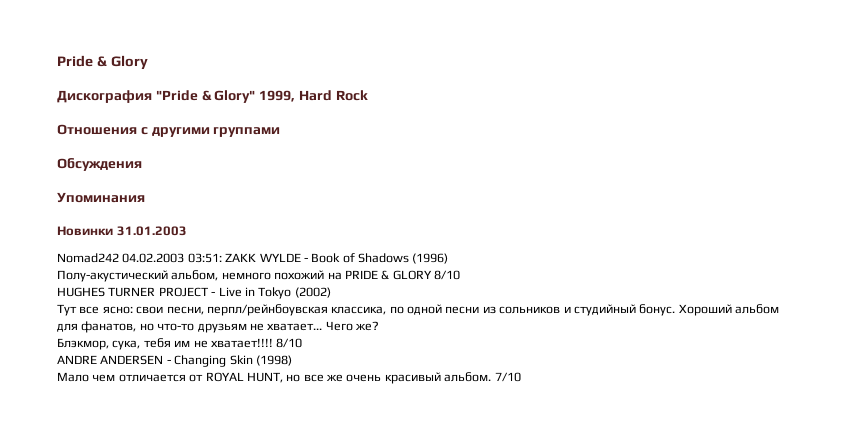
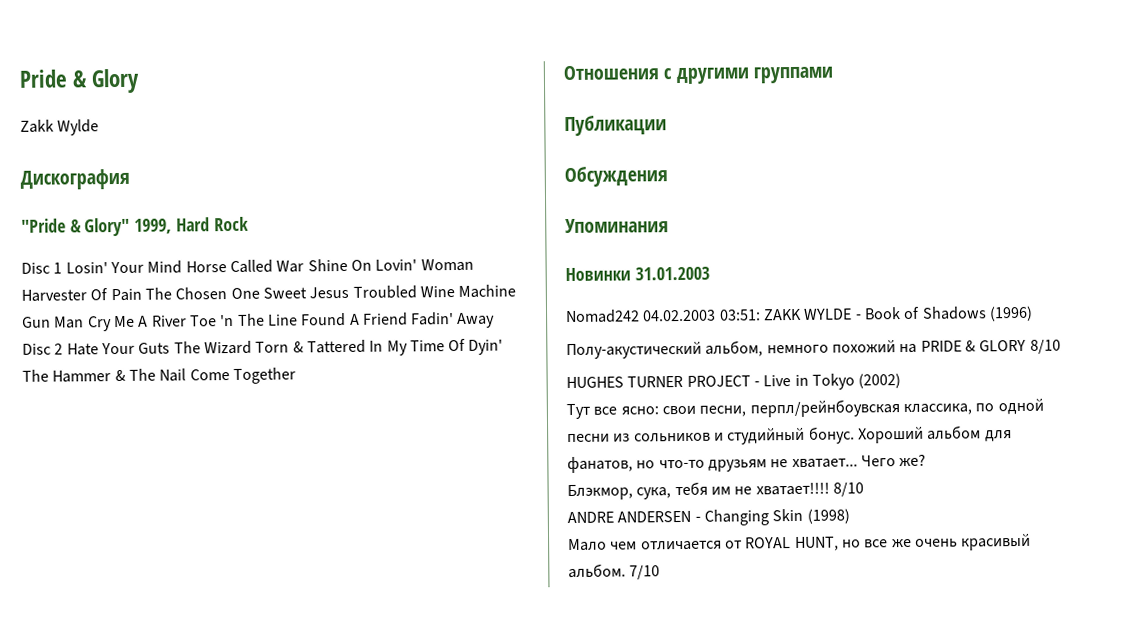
+ Zakk Wylde
- Дискография "Pride & Glory" 1999, Hard Rock
+ Дискография
+ "Pride & Glory" 1999, Hard Rock
+ Disc 1 Losin' Your Mind Horse Called War Shine On Lovin' Woman Harvester Of Pain The Chosen One Sweet Jesus Troubled Wine Machine Gun Man Cry Me A River Toe 'n The Line Found A Friend Fadin' Away Disc 2 Hate Your Guts The Wizard Torn & Tattered In My Time Of Dyin' The Hammer & The Nail Come Together
+ Публикации

